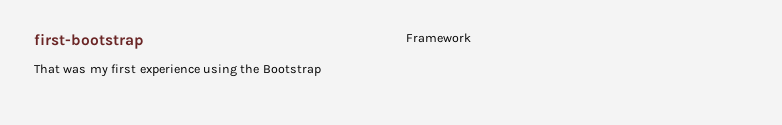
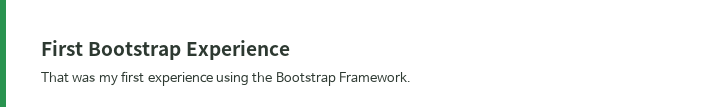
- first-bootstrap
+ First Bootstrap Experience
- That was my first experience using the Bootstrap Framework
+ That was my first experience using the Bootstrap Framework.

